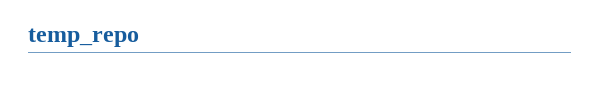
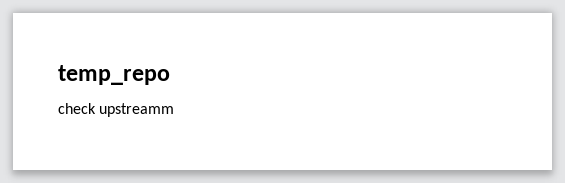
+ check upstreamm

